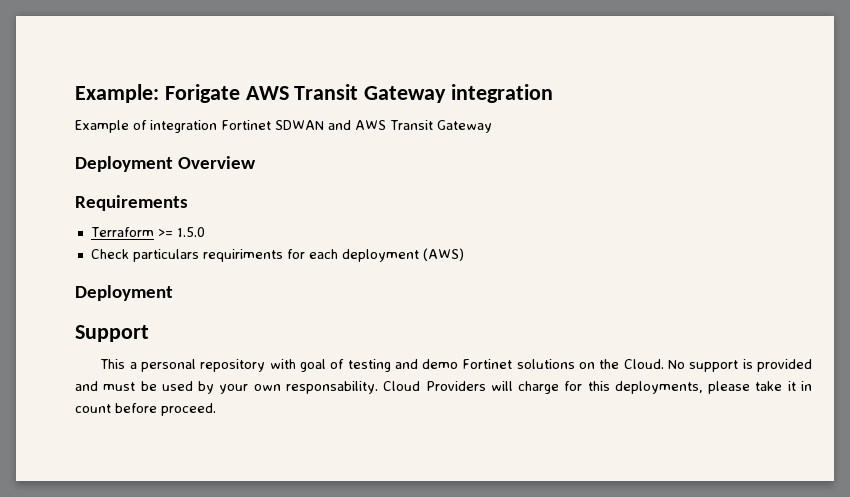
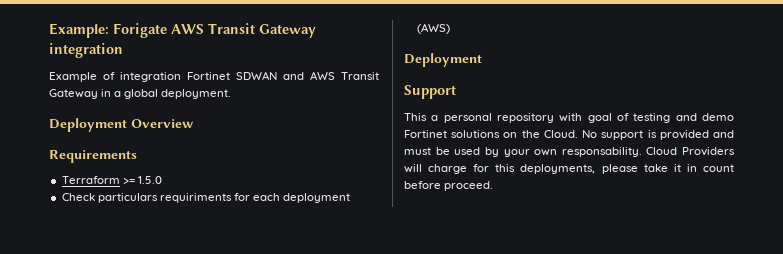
- Example of integration Fortinet SDWAN and AWS Transit Gateway
+ Example of integration Fortinet SDWAN and AWS Transit Gateway in a global deployment.

